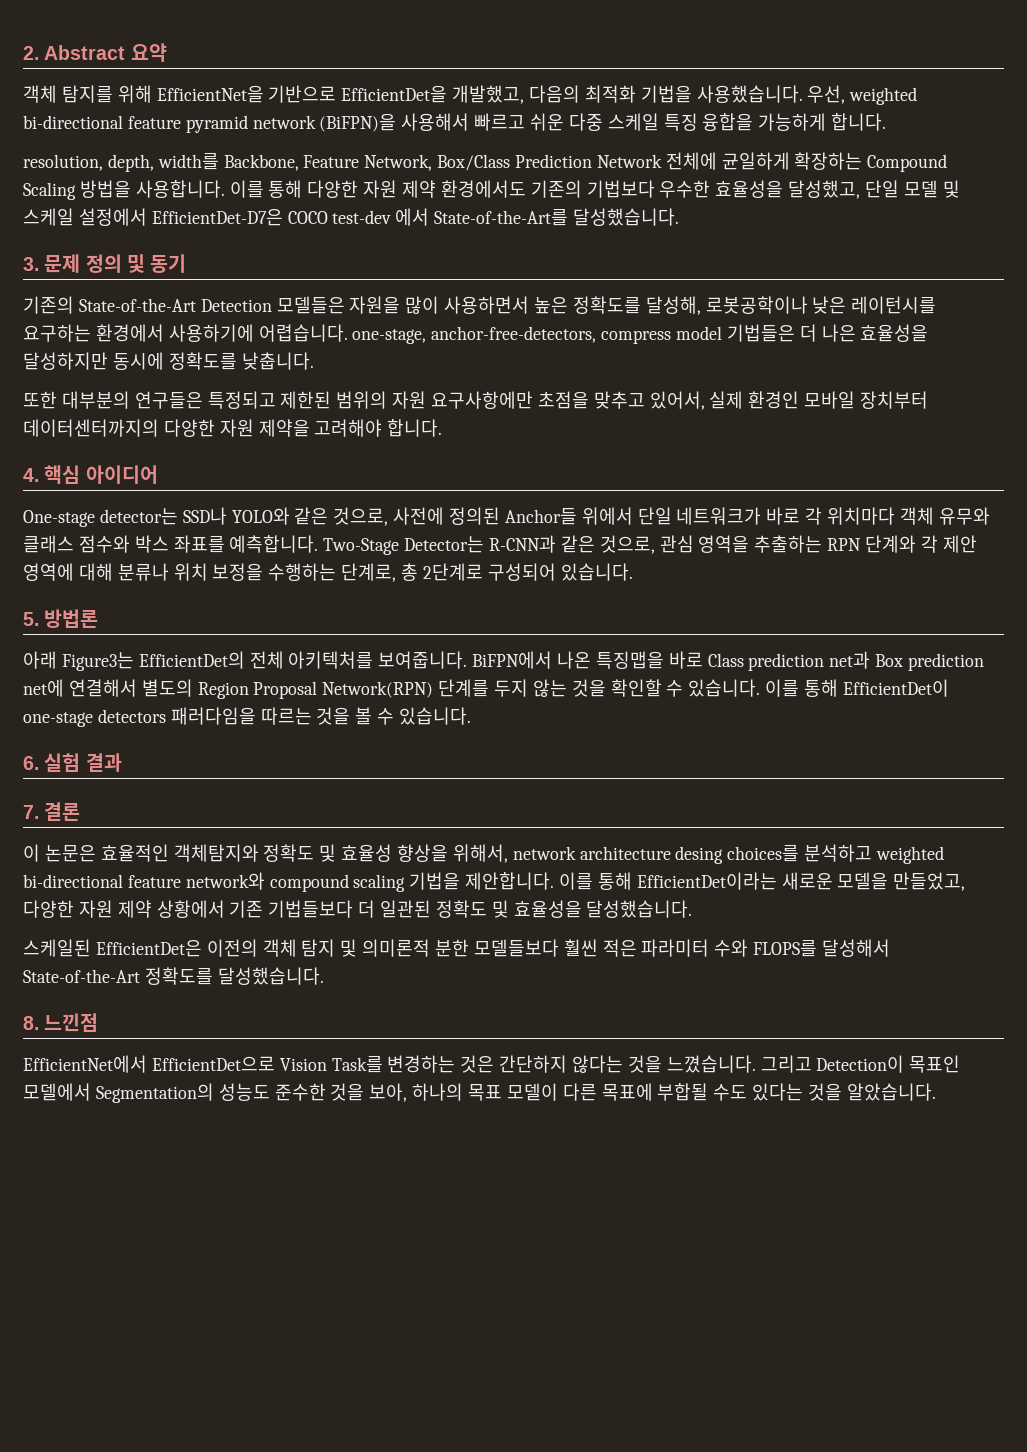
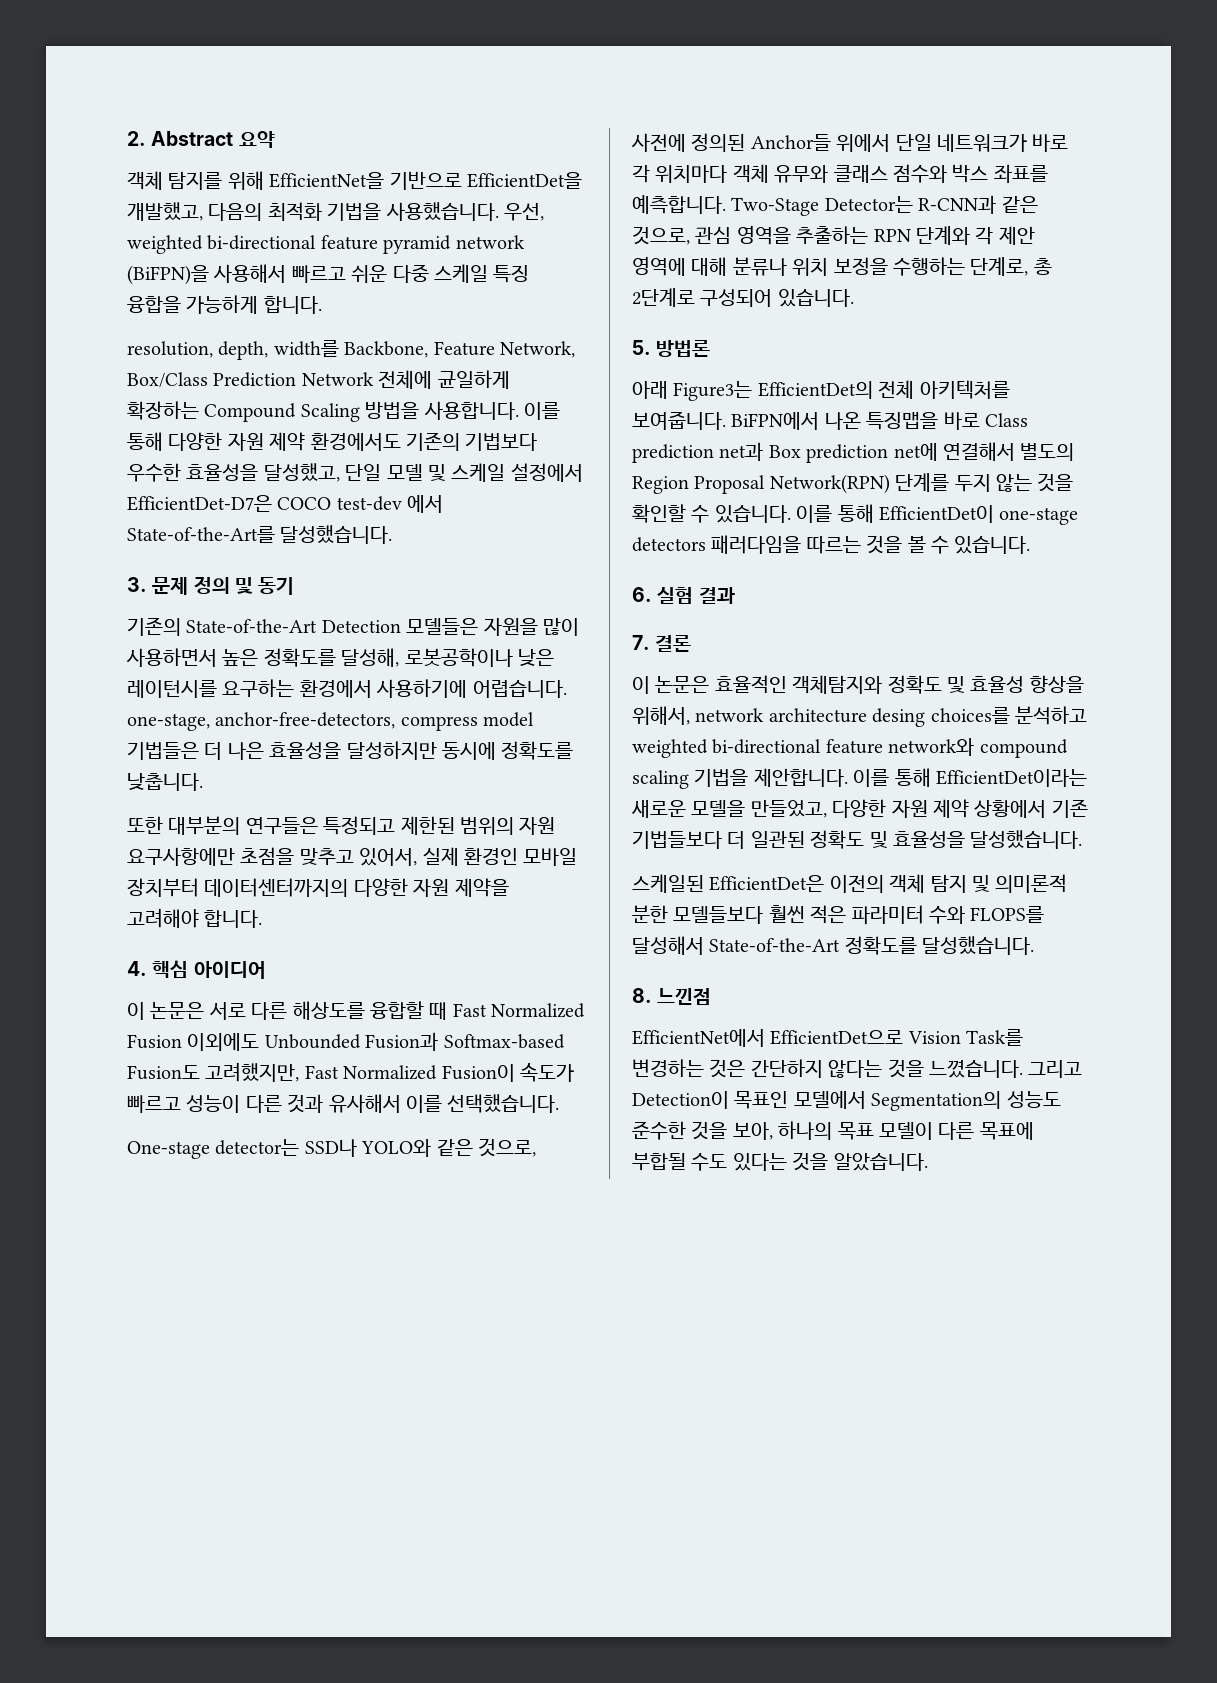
+ 이 논문은 서로 다른 해상도를 융합할 때 Fast Normalized Fusion 이외에도 Unbounded Fusion과 Softmax-based Fusion도 고려했지만, Fast Normalized Fusion이 속도가 빠르고 성능이 다른 것과 유사해서 이를 선택했습니다.

